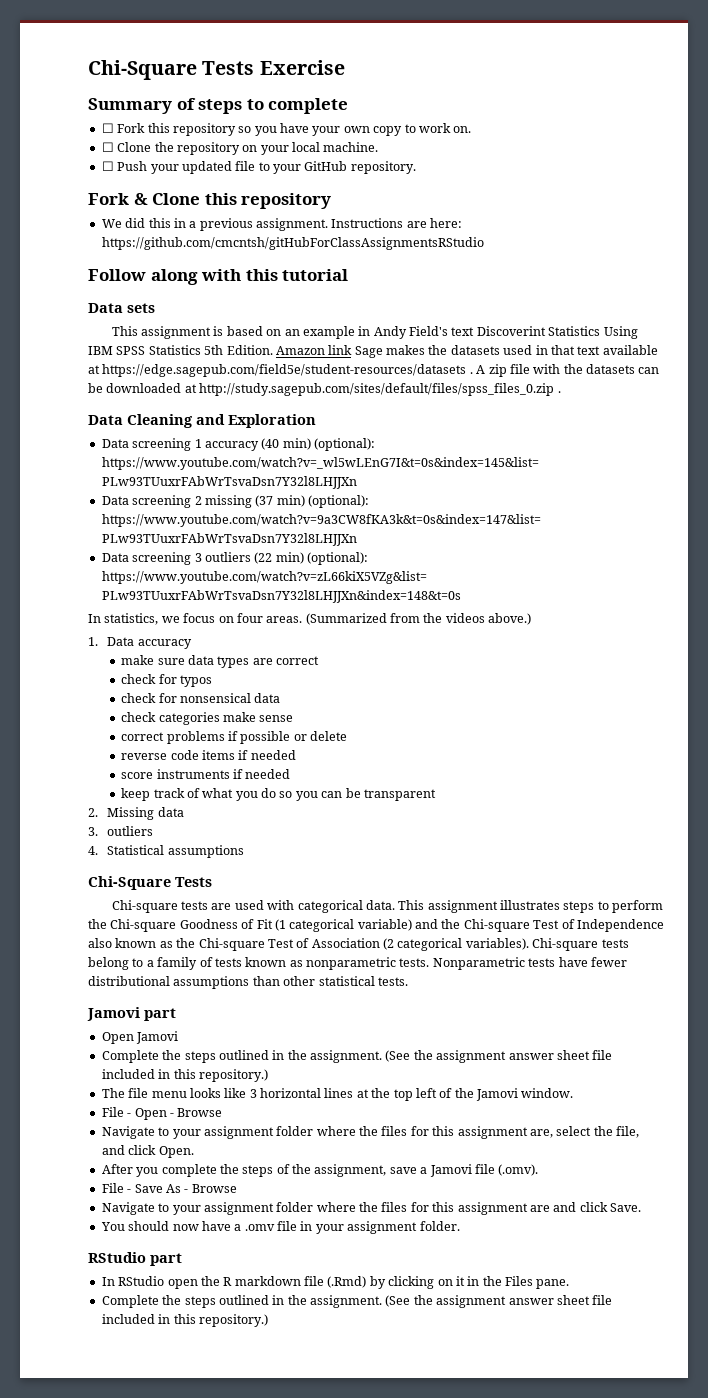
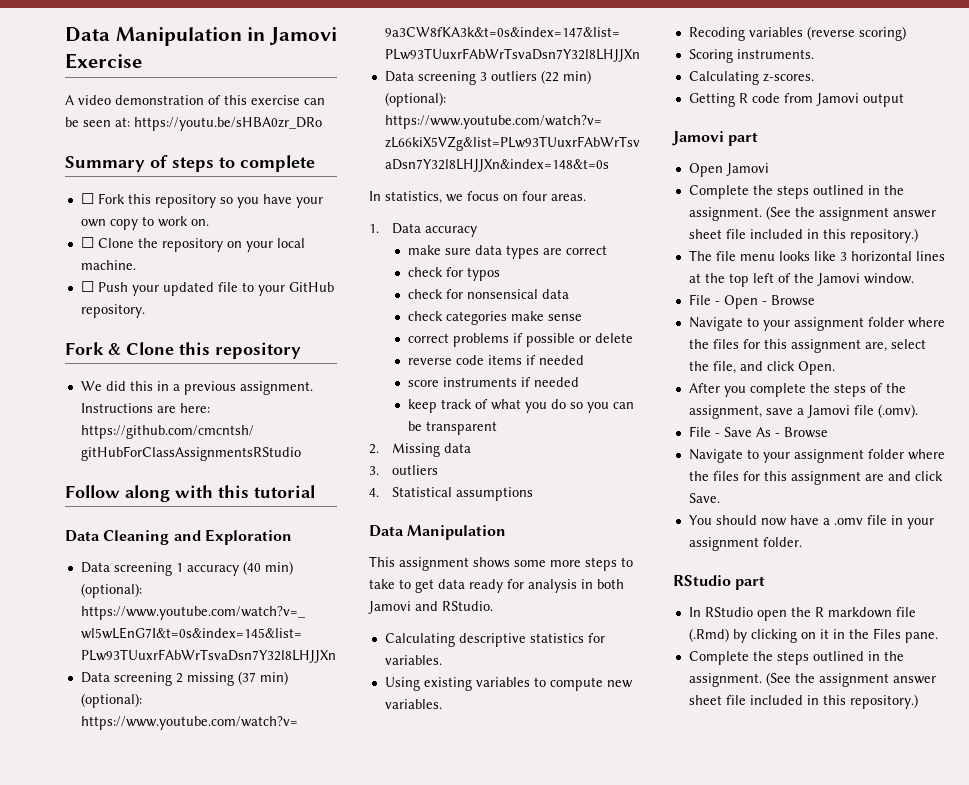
- Chi-Square Tests Exercise
+ Data Manipulation in Jamovi Exercise
+ A video demonstration of this exercise can be seen at: https://youtu.be/sHBA0zr_DRo
- Data sets
- This assignment is based on an example in Andy Field's text Discoverint Statistics Using IBM SPSS Statistics 5th Edition. Amazon link Sage makes the datasets used in that text available at https://edge.sagepub.com/field5e/student-resources/datasets . A zip file with the datasets can be downloaded at http://study.sagepub.com/sites/default/files/spss_files_0.zip .
- (Summarized from the videos above.)
  4. Statistical assumptions
- Chi-Square Tests
- Chi-square tests are used with categorical data. This assignment illustrates steps to perform the Chi-square Goodness of Fit (1 categorical variable) and the Chi-square Test of Independence also known as the Chi-square Test of Association (2 categorical variables). Chi-square tests belong to a family of tests known as nonparametric tests. Nonparametric tests have fewer distributional assumptions than other statistical tests.
+ Data Manipulation
+ This assignment shows some more steps to take to get data ready for analysis in both Jamovi and RStudio.
+ Calculating descriptive statistics for variables.
+ Using existing variables to compute new variables.
+ Recoding variables (reverse scoring)
+ Scoring instruments.
+ Calculating z-scores.
+ Getting R code from Jamovi output

